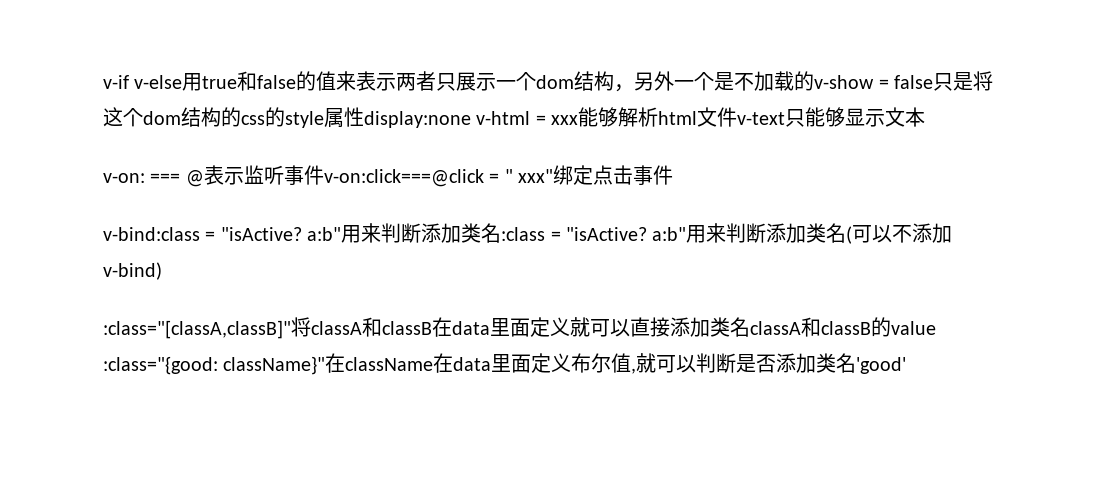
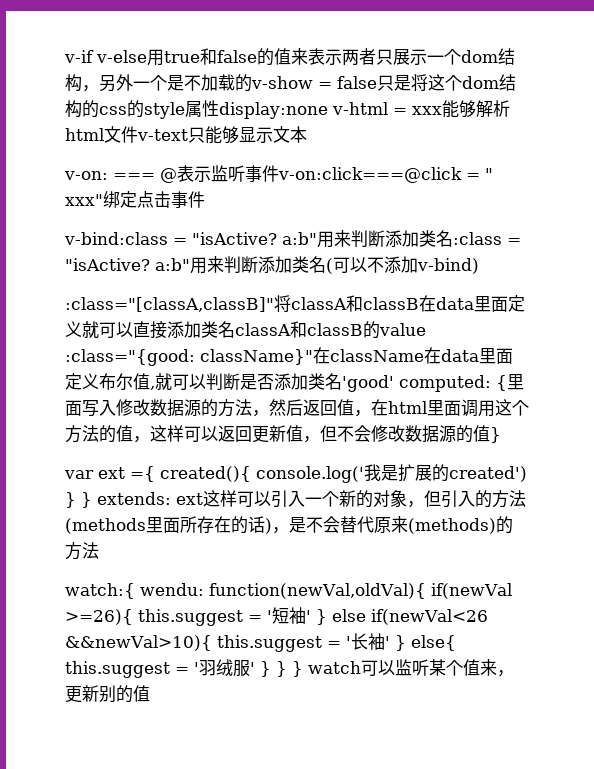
- :class="[classA,classB]"将classA和classB在data里面定义就可以直接添加类名classA和classB的value :class="{good: className}"在className在data里面定义布尔值,就可以判断是否添加类名'good'
+ :class="[classA,classB]"将classA和classB在data里面定义就可以直接添加类名classA和classB的value :class="{good: className}"在className在data里面定义布尔值,就可以判断是否添加类名'good' computed: {里面写入修改数据源的方法，然后返回值，在html里面调用这个方法的值，这样可以返回更新值，但不会修改数据源的值}
+ var ext ={ created(){ console.log('我是扩展的created') } } extends: ext这样可以引入一个新的对象，但引入的方法(methods里面所存在的话)，是不会替代原来(methods)的方法
+ watch:{ wendu: function(newVal,oldVal){ if(newVal >=26){ this.suggest = '短袖' } else if(newVal<26 &&newVal>10){ this.suggest = '长袖' } else{ this.suggest = '羽绒服' } } } watch可以监听某个值来，更新别的值

